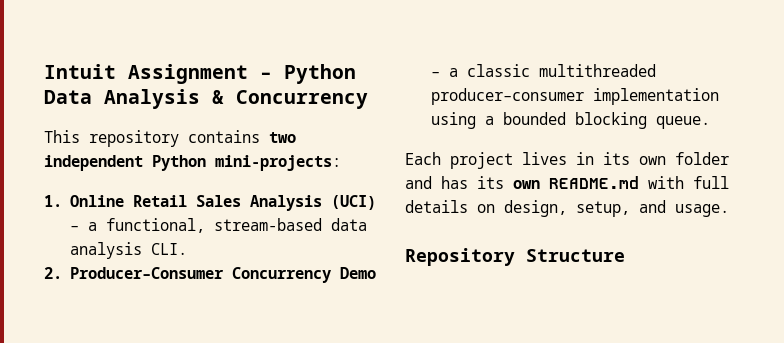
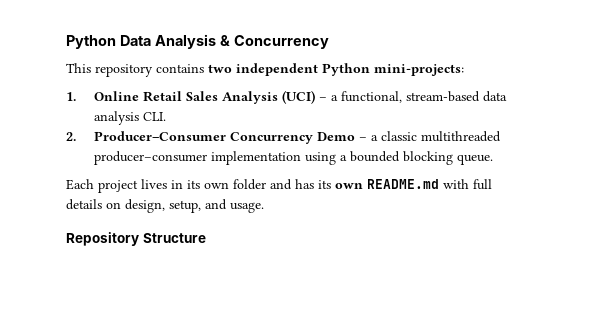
- Intuit Assignment – Python Data Analysis & Concurrency
+ Python Data Analysis & Concurrency

